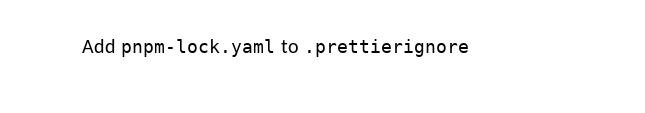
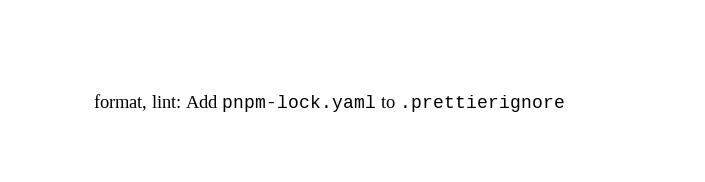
- Add pnpm-lock.yaml to .prettierignore
+ format, lint: Add pnpm-lock.yaml to .prettierignore

